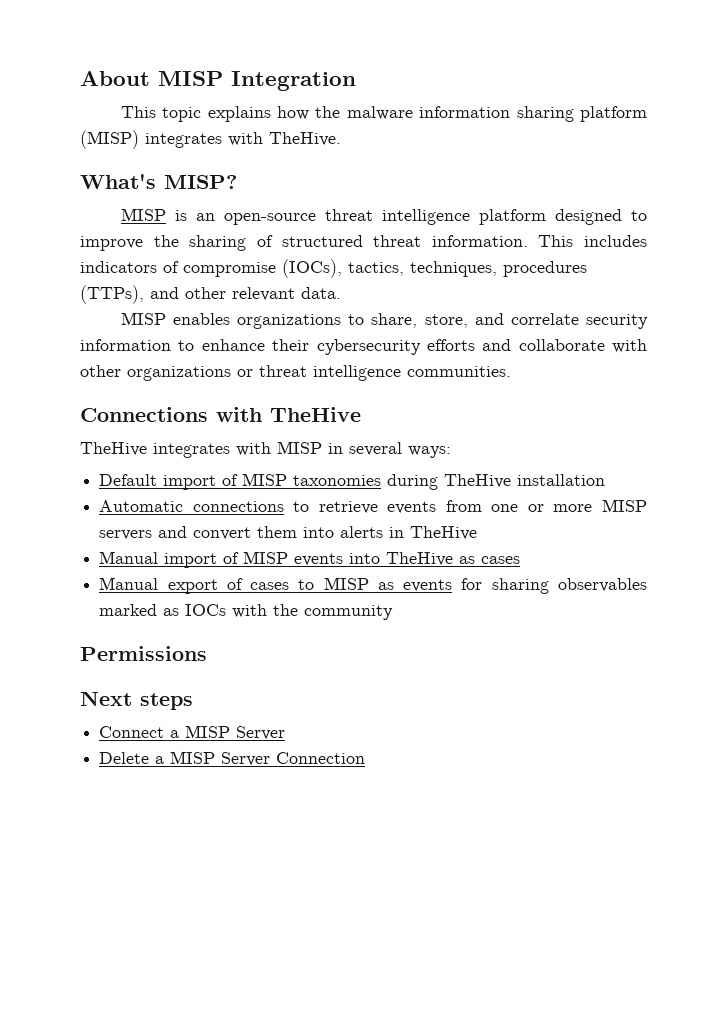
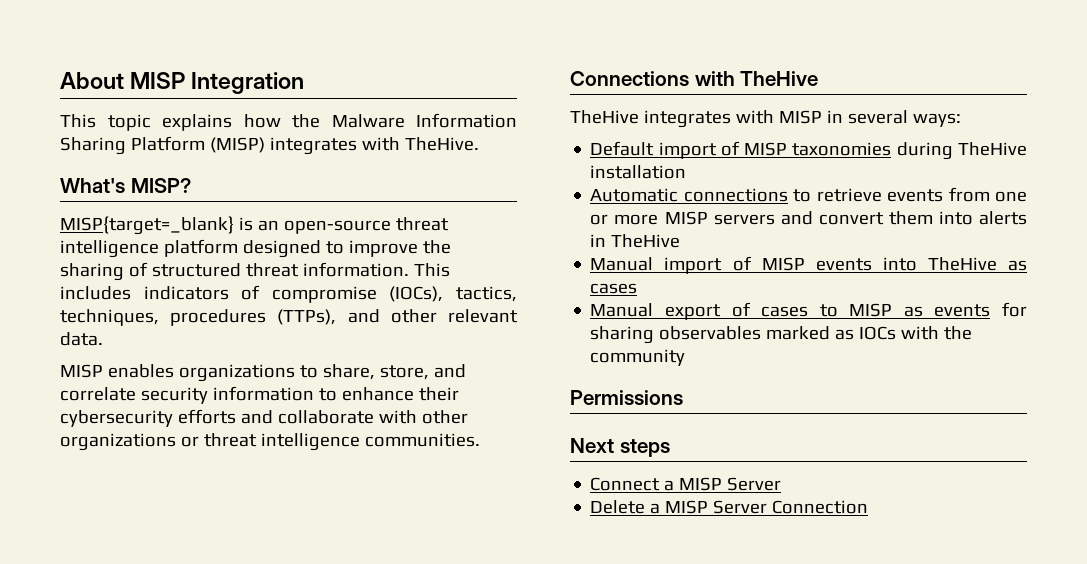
- This topic explains how the malware information sharing platform (MISP) integrates with TheHive.
+ This topic explains how the Malware Information Sharing Platform (MISP) integrates with TheHive.
- MISP is an open-source threat intelligence platform designed to improve the sharing of structured threat information.
+ MISP{target=_blank} is an open-source threat intelligence platform designed to improve the sharing of structured threat information.

